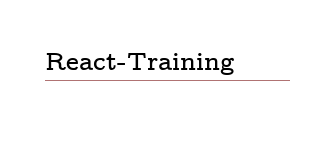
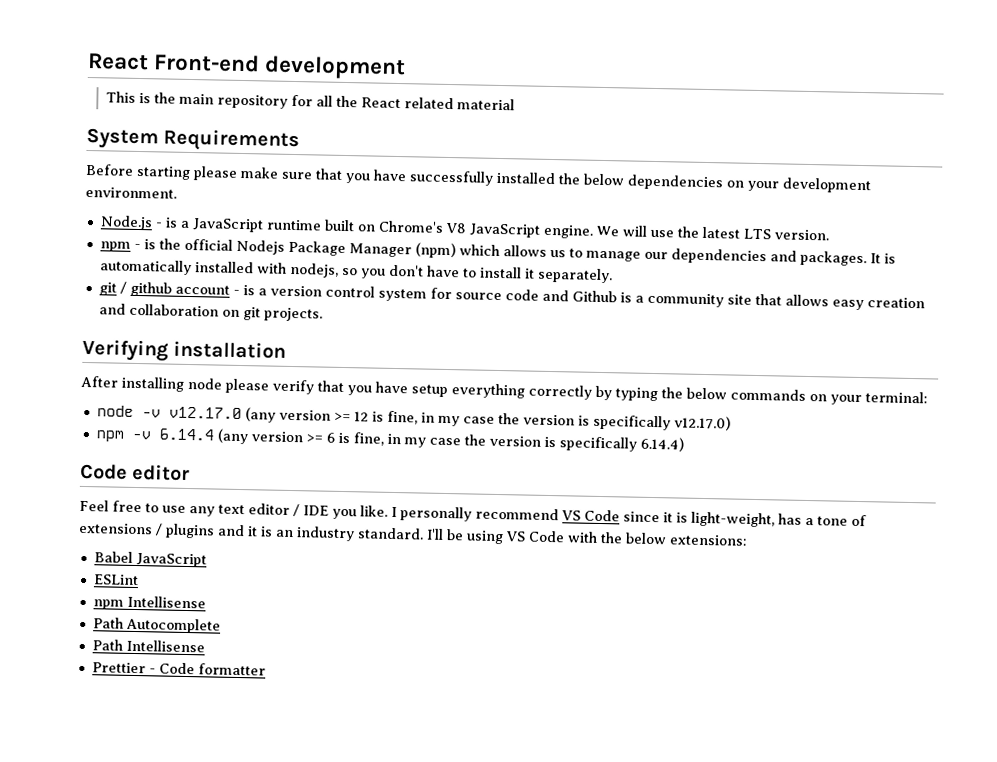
- React-Training
+ React Front-end development
+ This is the main repository for all the React related material
+ System Requirements
+ Before starting please make sure that you have successfully installed the below dependencies on your development environment.
+ Node.js - is a JavaScript runtime built on Chrome's V8 JavaScript engine. We will use the latest LTS version.
+ npm - is the official Nodejs Package Manager (npm) which allows us to manage our dependencies and packages. It is automatically installed with nodejs, so you don't have to install it separately.
+ git / github account - is a version control system for source code and Github is a community site that allows easy creation and collaboration on git projects.
+ Verifying installation
+ After installing node please verify that you have setup everything correctly by typing the below commands on your terminal:
+ node -v v12.17.0 (any version >= 12 is fine, in my case the version is specifically v12.17.0)
+ npm -v 6.14.4 (any version >= 6 is fine, in my case the version is specifically 6.14.4)
+ Code editor
+ Feel free to use any text editor / IDE you like. I personally recommend VS Code since it is light-weight, has a tone of extensions / plugins and it is an industry standard. I'll be using VS Code with the below extensions:
+ Babel JavaScript
+ ESLint
+ npm Intellisense
+ Path Autocomplete
+ Path Intellisense
+ Prettier - Code formatter

